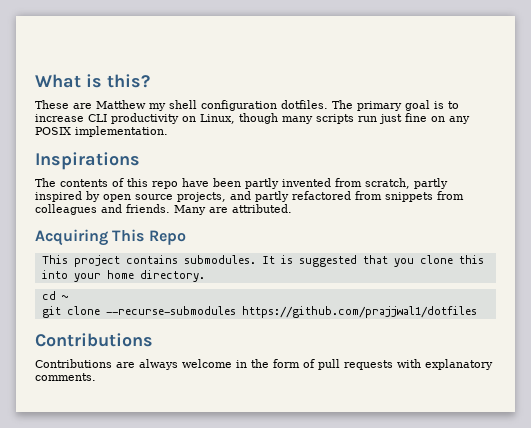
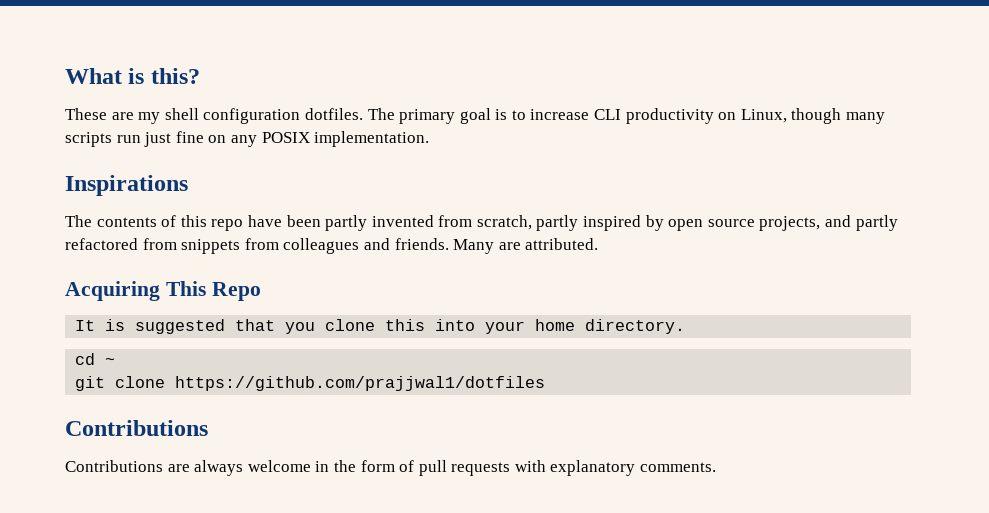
- These are Matthew my shell configuration dotfiles.
+ These are my shell configuration dotfiles.
- This project contains submodules.
- git clone --recurse-submodules https://github.com/prajjwal1/dotfiles
+ git clone https://github.com/prajjwal1/dotfiles

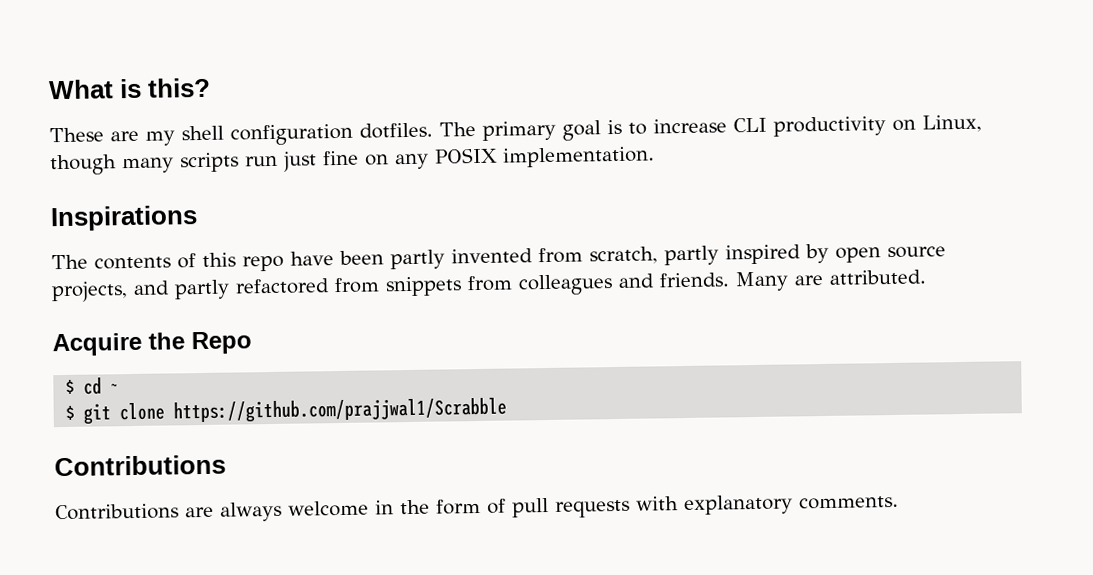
- Acquiring This Repo
+ Acquire the Repo
- It is suggested that you clone this into your home directory.
- cd ~
+ $ cd ~
- git clone https://github.com/prajjwal1/dotfiles
+ $ git clone https://github.com/prajjwal1/Scrabble

